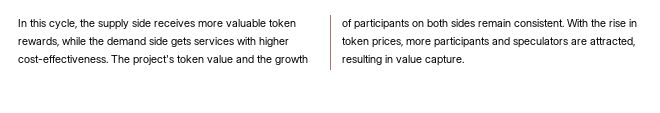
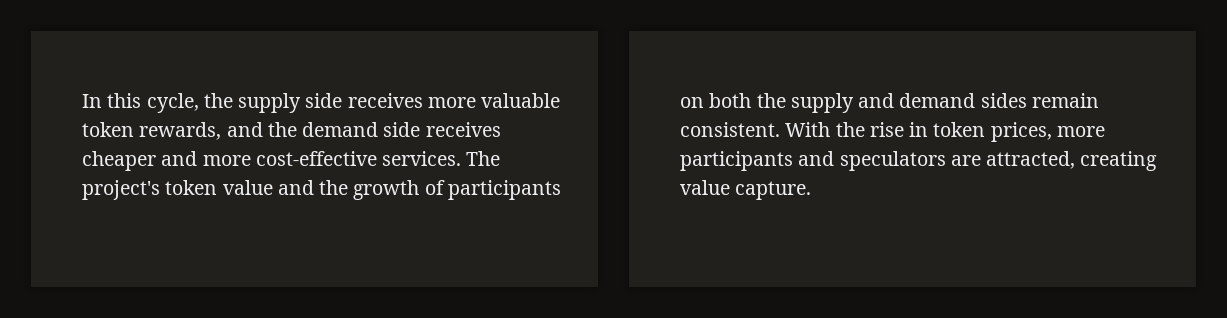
- In this cycle, the supply side receives more valuable token rewards, while the demand side gets services with higher cost-effectiveness.
+ In this cycle, the supply side receives more valuable token rewards, and the demand side receives cheaper and more cost-effective services.
- The project's token value and the growth of participants on both sides remain consistent.
+ The project's token value and the growth of participants on both the supply and demand sides remain consistent.
- With the rise in token prices, more participants and speculators are attracted, resulting in value capture.
+ With the rise in token prices, more participants and speculators are attracted, creating value capture.

